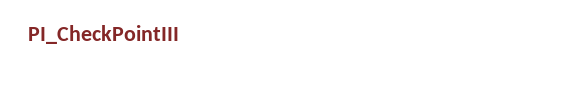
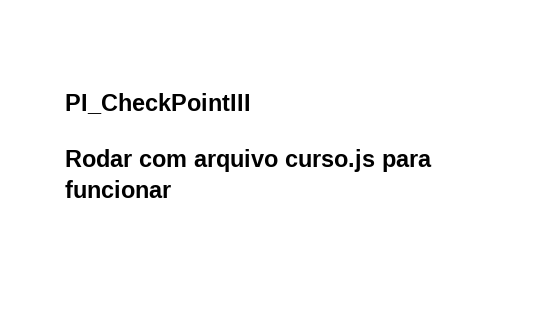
+ Rodar com arquivo curso.js para funcionar

